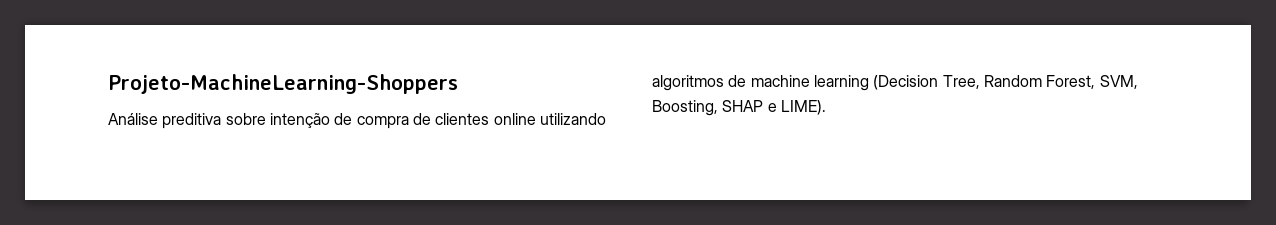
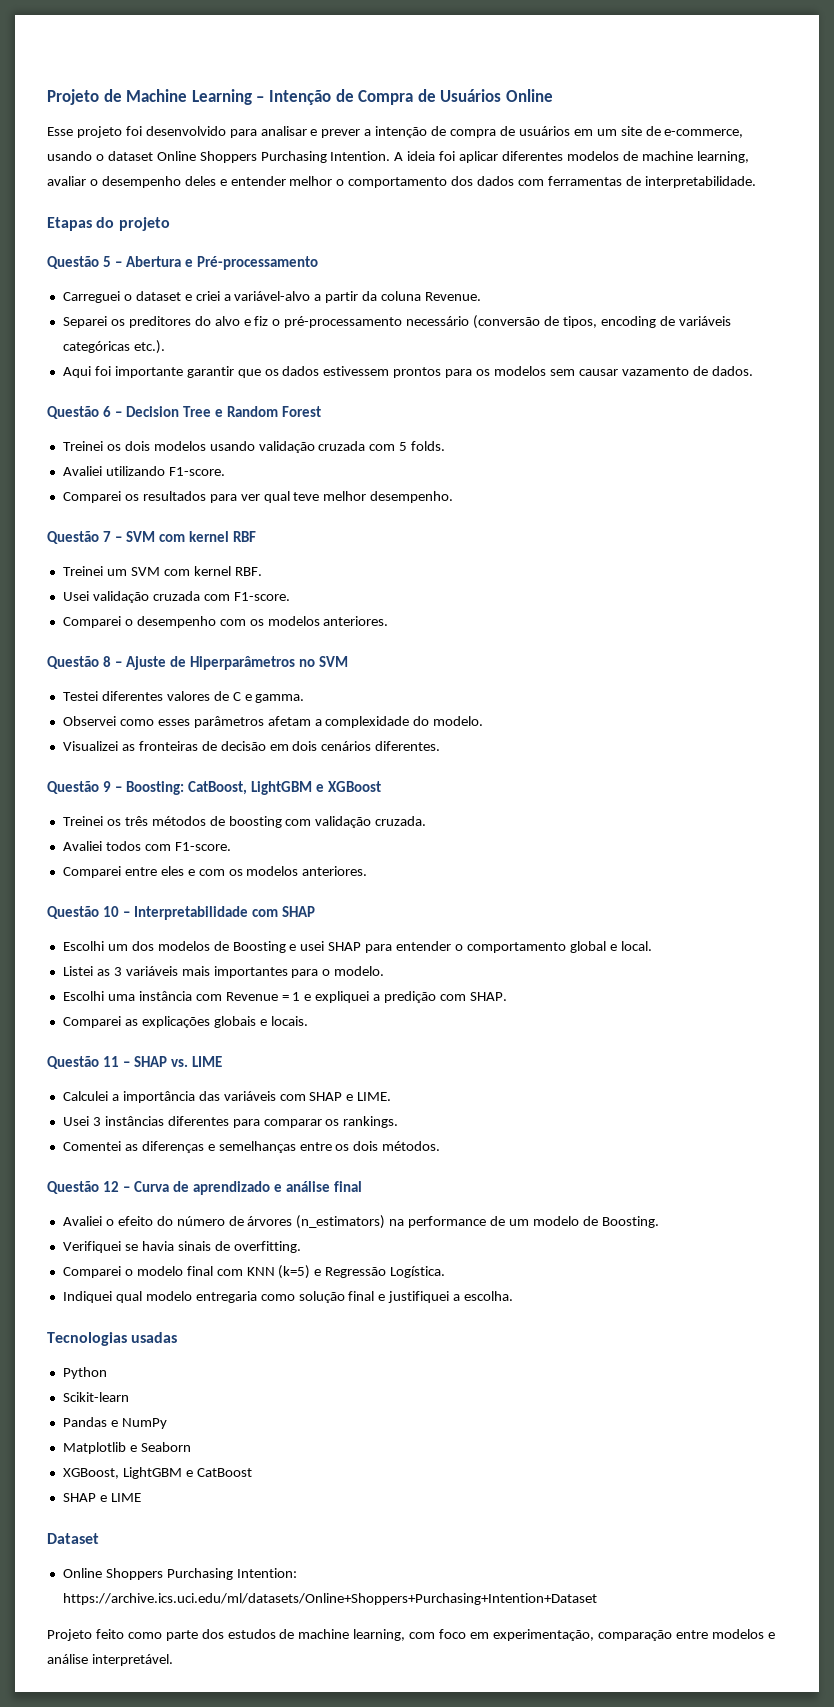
- Projeto-MachineLearning-Shoppers
- Análise preditiva sobre intenção de compra de clientes online utilizando algoritmos de machine learning (Decision Tree, Random Forest, SVM, Boosting, SHAP e LIME).
+ Projeto de Machine Learning – Intenção de Compra de Usuários Online
+ Esse projeto foi desenvolvido para analisar e prever a intenção de compra de usuários em um site de e-commerce, usando o dataset Online Shoppers Purchasing Intention. A ideia foi aplicar diferentes modelos de machine learning, avaliar o desempenho deles e entender melhor o comportamento dos dados com ferramentas de interpretabilidade.
+ Etapas do projeto
+ Questão 5 – Abertura e Pré-processamento
+ Carreguei o dataset e criei a variável-alvo a partir da coluna Revenue.
+ Separei os preditores do alvo e fiz o pré-processamento necessário (conversão de tipos, encoding de variáveis categóricas etc.).
+ Aqui foi importante garantir que os dados estivessem prontos para os modelos sem causar vazamento de dados.
+ Questão 6 – Decision Tree e Random Forest
+ Treinei os dois modelos usando validação cruzada com 5 folds.
+ Avaliei utilizando F1-score.
+ Comparei os resultados para ver qual teve melhor desempenho.
+ Questão 7 – SVM com kernel RBF
+ Treinei um SVM com kernel RBF.
+ Usei validação cruzada com F1-score.
+ Comparei o desempenho com os modelos anteriores.
+ Questão 8 – Ajuste de Hiperparâmetros no SVM
+ Testei diferentes valores de C e gamma.
+ Observei como esses parâmetros afetam a complexidade do modelo.
+ Visualizei as fronteiras de decisão em dois cenários diferentes.
+ Questão 9 – Boosting: CatBoost, LightGBM e XGBoost
+ Treinei os três métodos de boosting com validação cruzada.
+ Avaliei todos com F1-score.
+ Comparei entre eles e com os modelos anteriores.
+ Questão 10 – Interpretabilidade com SHAP
+ Escolhi um dos modelos de Boosting e usei SHAP para entender o comportamento global e local.
+ Listei as 3 variáveis mais importantes para o modelo.
+ Escolhi uma instância com Revenue = 1 e expliquei a predição com SHAP.
+ Comparei as explicações globais e locais.
+ Questão 11 – SHAP vs. LIME
+ Calculei a importância das variáveis com SHAP e LIME.
+ Usei 3 instâncias diferentes para comparar os rankings.
+ Comentei as diferenças e semelhanças entre os dois métodos.
+ Questão 12 – Curva de aprendizado e análise final
+ Avaliei o efeito do número de árvores (n_estimators) na performance de um modelo de Boosting.
+ Verifiquei se havia sinais de overfitting.
+ Comparei o modelo final com KNN (k=5) e Regressão Logística.
+ Indiquei qual modelo entregaria como solução final e justifiquei a escolha.
+ Tecnologias usadas
+ Python
+ Scikit-learn
+ Pandas e NumPy
+ Matplotlib e Seaborn
+ XGBoost, LightGBM e CatBoost
+ SHAP e LIME
+ Dataset
+ Online Shoppers Purchasing Intention: https://archive.ics.uci.edu/ml/datasets/Online+Shoppers+Purchasing+Intention+Dataset
+ Projeto feito como parte dos estudos de machine learning, com foco em experimentação, comparação entre modelos e análise interpretável.

